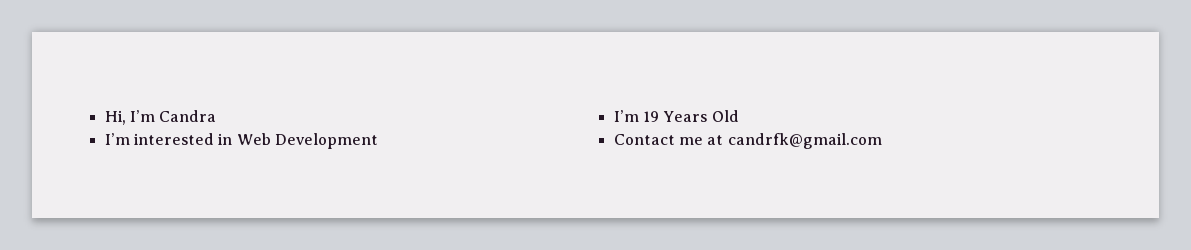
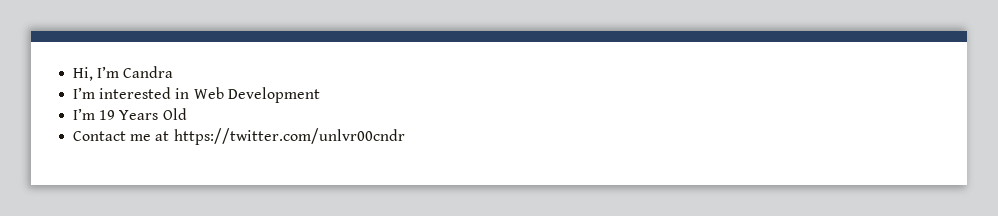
- Contact me at candrfk@gmail.com
+ Contact me at https://twitter.com/unlvr00cndr

